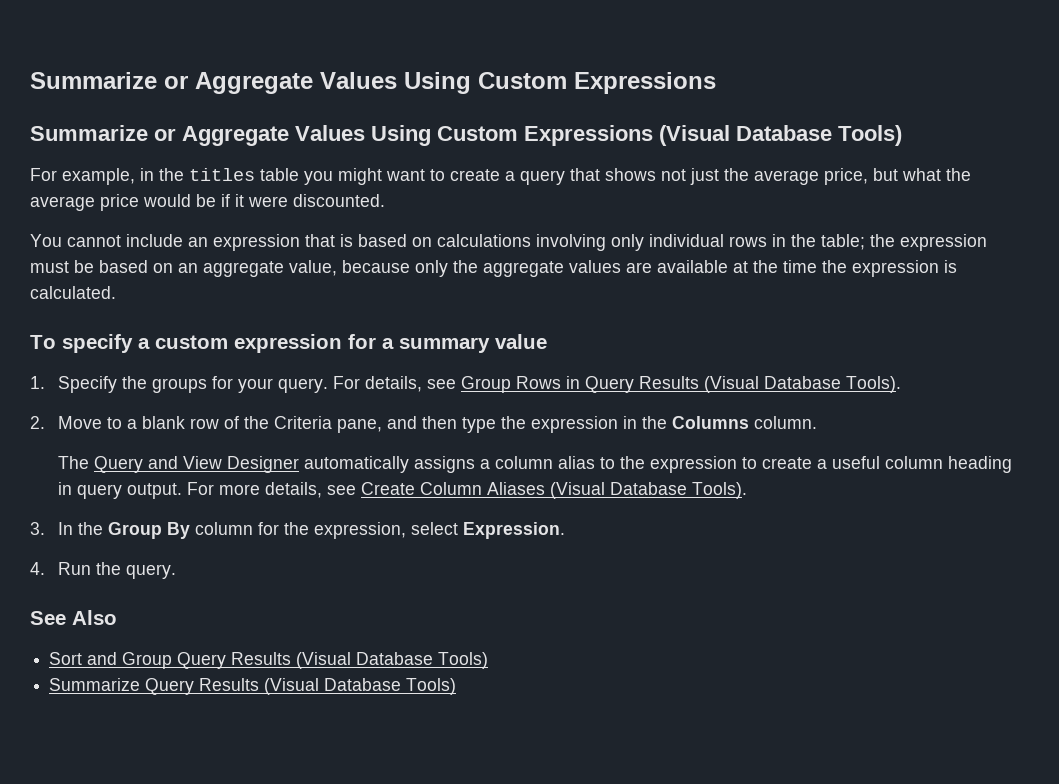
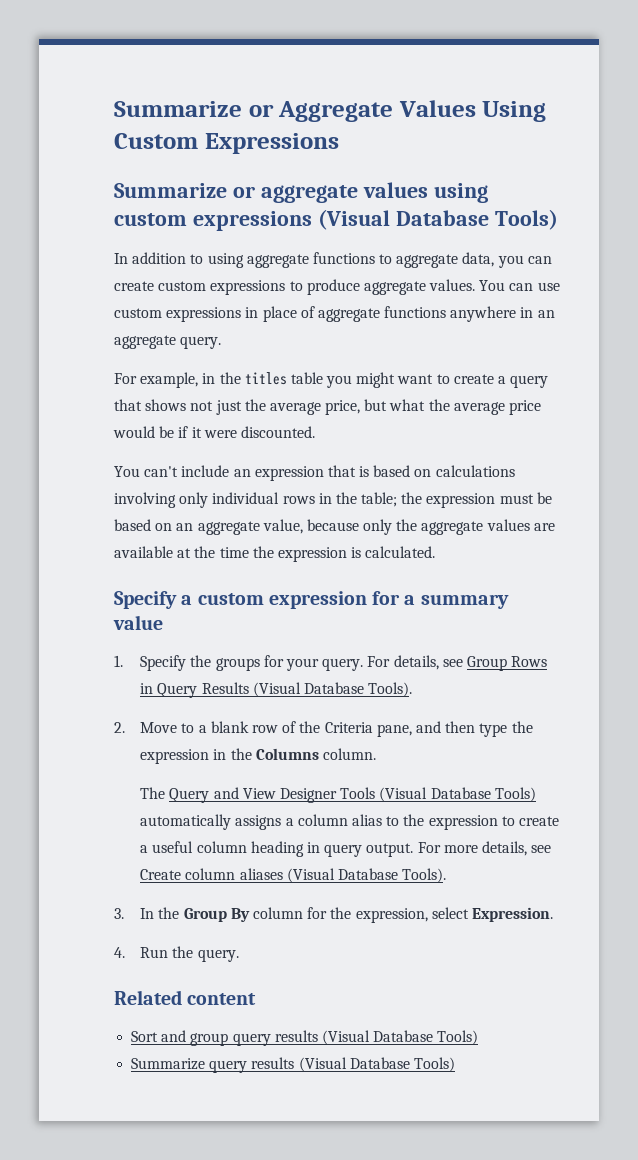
- Summarize or Aggregate Values Using Custom Expressions (Visual Database Tools)
+ Summarize or aggregate values using custom expressions (Visual Database Tools)
+ In addition to using aggregate functions to aggregate data, you can create custom expressions to produce aggregate values. You can use custom expressions in place of aggregate functions anywhere in an aggregate query.
- You cannot include an expression that is based on calculations involving only individual rows in the table; the expression must be based on an aggregate value, because only the aggregate values are available at the time the expression is calculated.
+ You can't include an expression that is based on calculations involving only individual rows in the table; the expression must be based on an aggregate value, because only the aggregate values are available at the time the expression is calculated.
- To specify a custom expression for a summary value
+ Specify a custom expression for a summary value
- The Query and View Designer automatically assigns a column alias to the expression to create a useful column heading in query output.
+ The Query and View Designer Tools (Visual Database Tools) automatically assigns a column alias to the expression to create a useful column heading in query output.
- For more details, see Create Column Aliases (Visual Database Tools).
+ For more details, see Create column aliases (Visual Database Tools).
- See Also
+ Related content
- Sort and Group Query Results (Visual Database Tools)
+ Sort and group query results (Visual Database Tools)
- Summarize Query Results (Visual Database Tools)
+ Summarize query results (Visual Database Tools)

